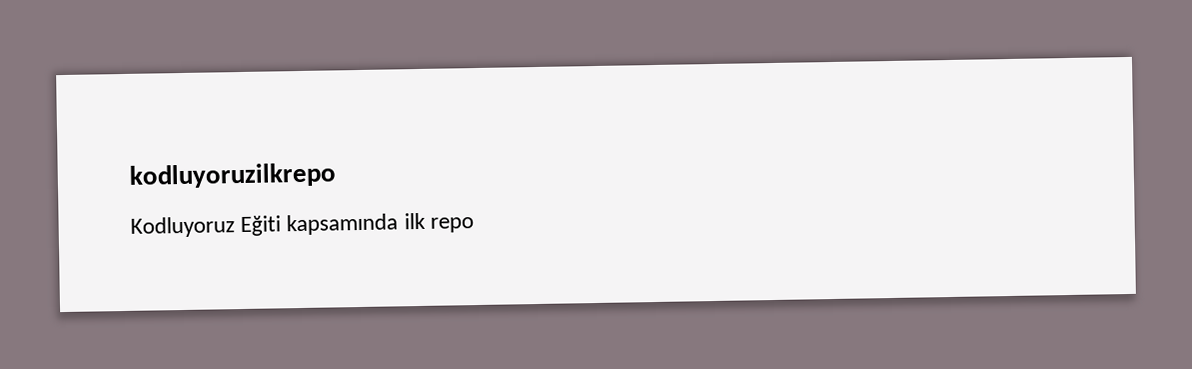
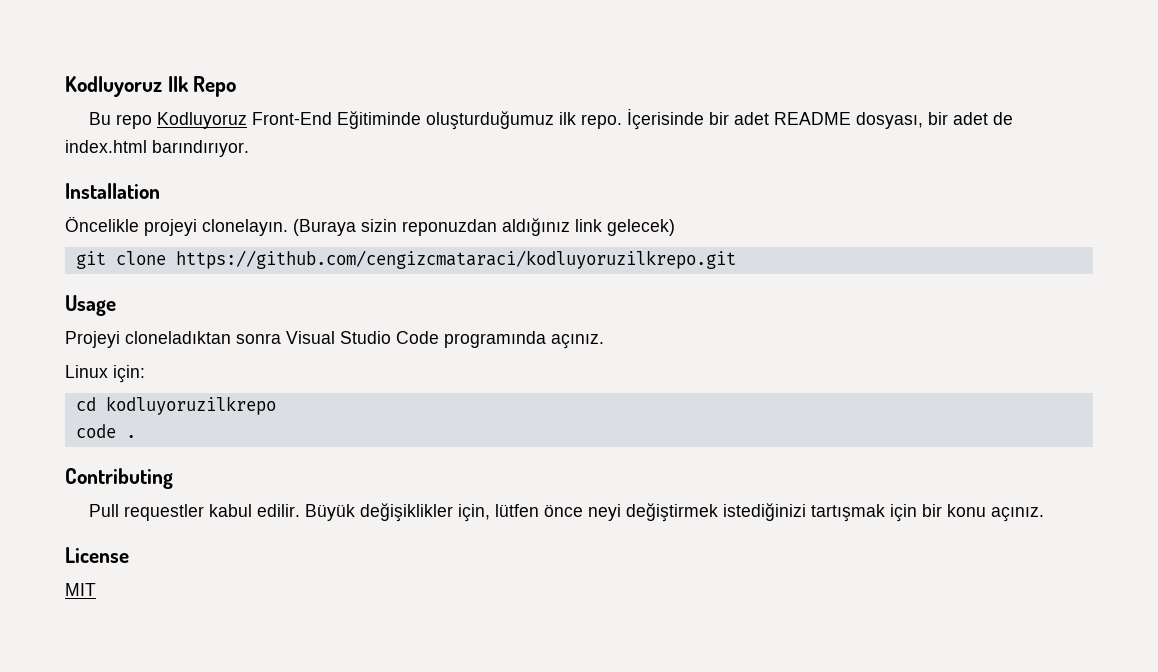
- kodluyoruzilkrepo
- Kodluyoruz Eğiti kapsamında ilk repo
+ Kodluyoruz Ilk Repo
+ Bu repo Kodluyoruz Front-End Eğitiminde oluşturduğumuz ilk repo. İçerisinde bir adet README dosyası, bir adet de index.html barındırıyor.
+ Installation
+ Öncelikle projeyi clonelayın. (Buraya sizin reponuzdan aldığınız link gelecek)
+ git clone https://github.com/cengizcmataraci/kodluyoruzilkrepo.git
+ Usage
+ Projeyi cloneladıktan sonra Visual Studio Code programında açınız.
+ Linux için:
+ cd kodluyoruzilkrepo
+ code .
+ Contributing
+ Pull requestler kabul edilir. Büyük değişiklikler için, lütfen önce neyi değiştirmek istediğinizi tartışmak için bir konu açınız.
+ License
+ MIT

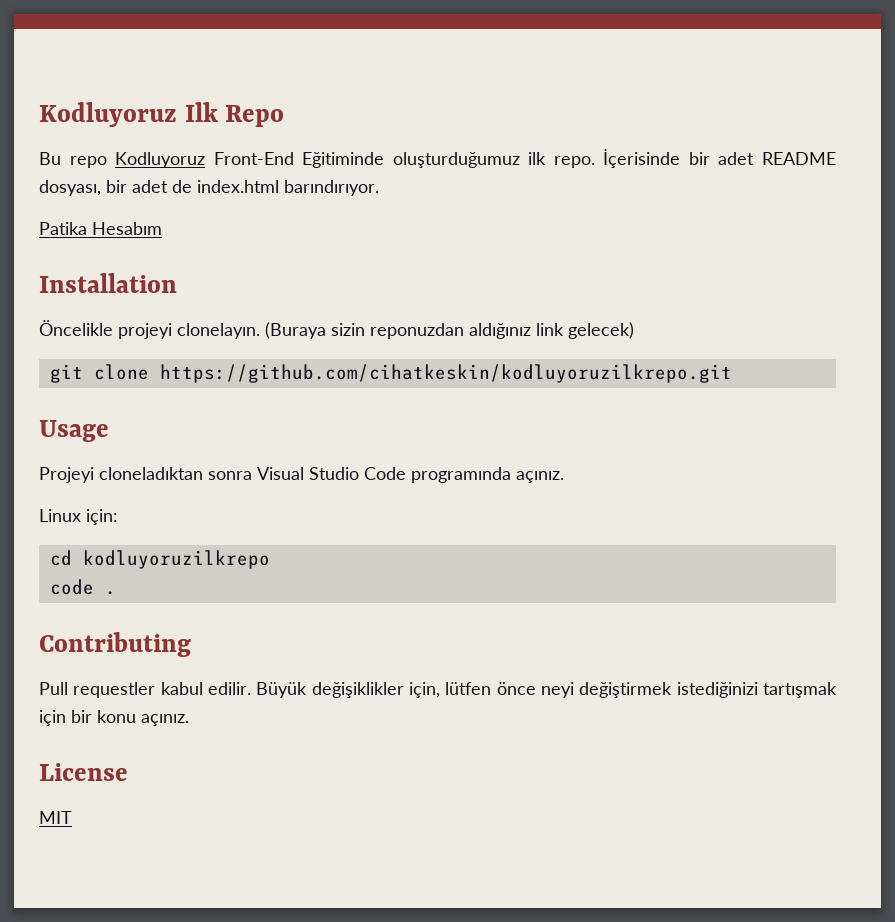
+ Patika Hesabım
- git clone https://github.com/cengizcmataraci/kodluyoruzilkrepo.git
+ git clone https://github.com/cihatkeskin/kodluyoruzilkrepo.git

